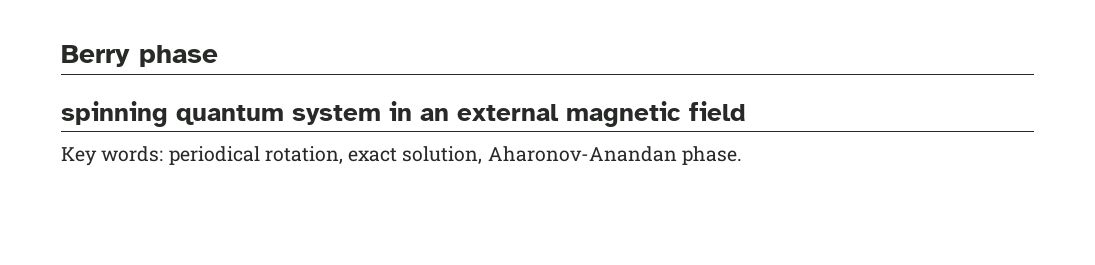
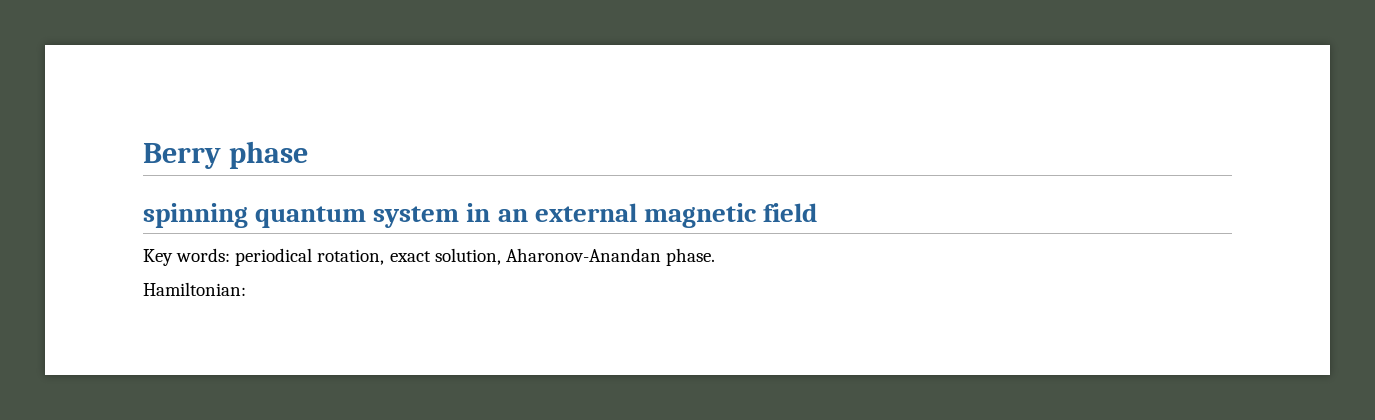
+ Hamiltonian:

